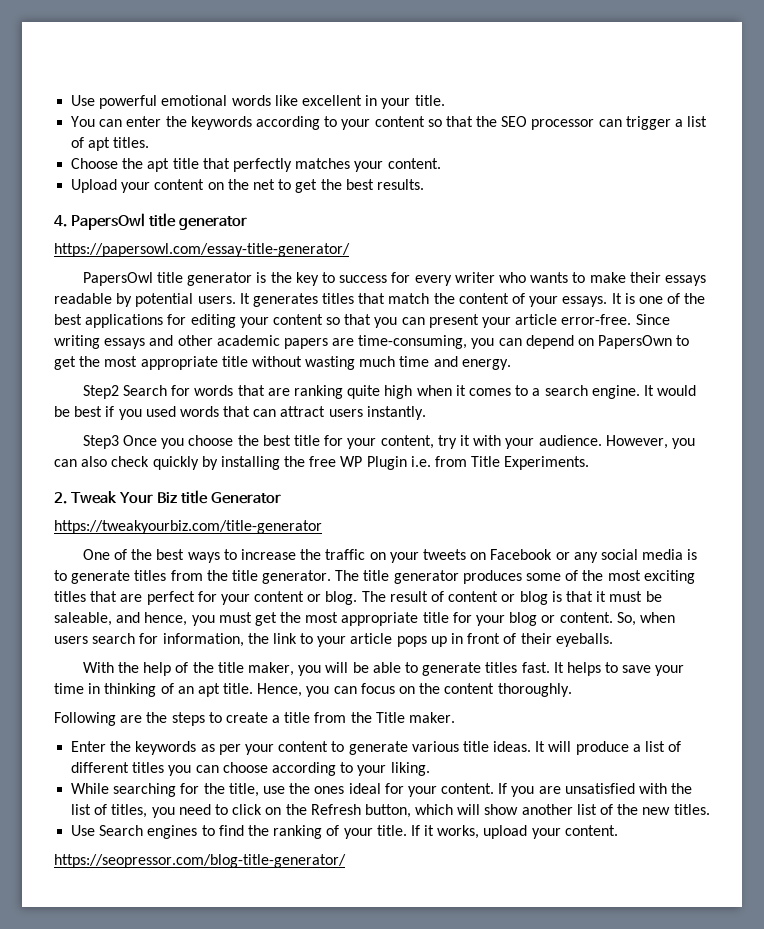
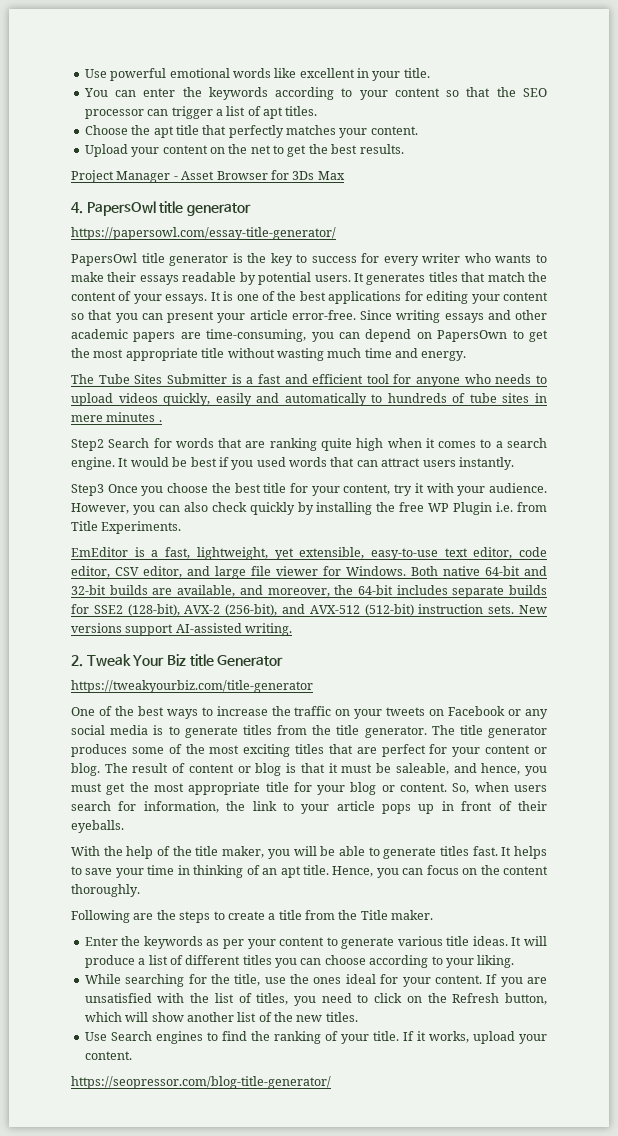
+ Project Manager - Asset Browser for 3Ds Max
+ The Tube Sites Submitter is a fast and efficient tool for anyone who needs to upload videos quickly, easily and automatically to hundreds of tube sites in mere minutes .
+ EmEditor is a fast, lightweight, yet extensible, easy-to-use text editor, code editor, CSV editor, and large file viewer for Windows. Both native 64-bit and 32-bit builds are available, and moreover, the 64-bit includes separate builds for SSE2 (128-bit), AVX-2 (256-bit), and AVX-512 (512-bit) instruction sets. New versions support AI-assisted writing.

